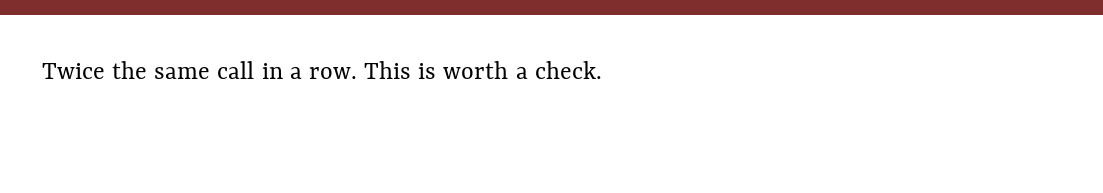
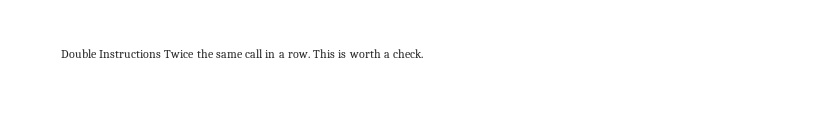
- Twice the same call in a row.
+ Double Instructions Twice the same call in a row.

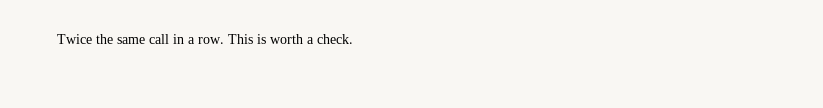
- Double Instructions Twice the same call in a row.
+ Twice the same call in a row.

